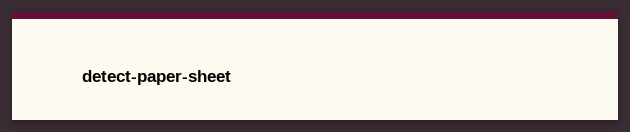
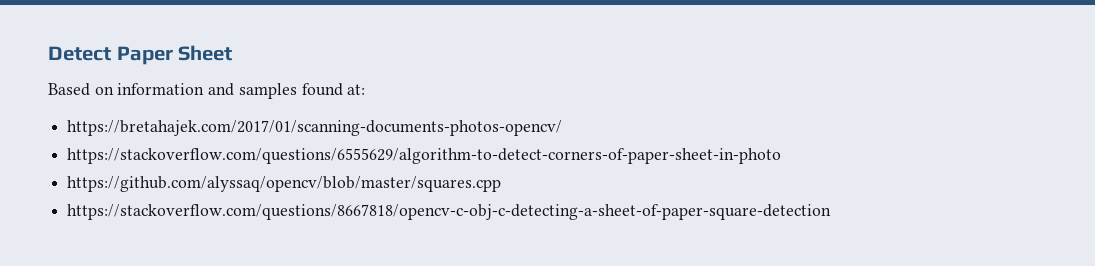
- detect-paper-sheet
+ Detect Paper Sheet
+ Based on information and samples found at:
+ https://bretahajek.com/2017/01/scanning-documents-photos-opencv/
+ https://stackoverflow.com/questions/6555629/algorithm-to-detect-corners-of-paper-sheet-in-photo
+ https://github.com/alyssaq/opencv/blob/master/squares.cpp
+ https://stackoverflow.com/questions/8667818/opencv-c-obj-c-detecting-a-sheet-of-paper-square-detection

